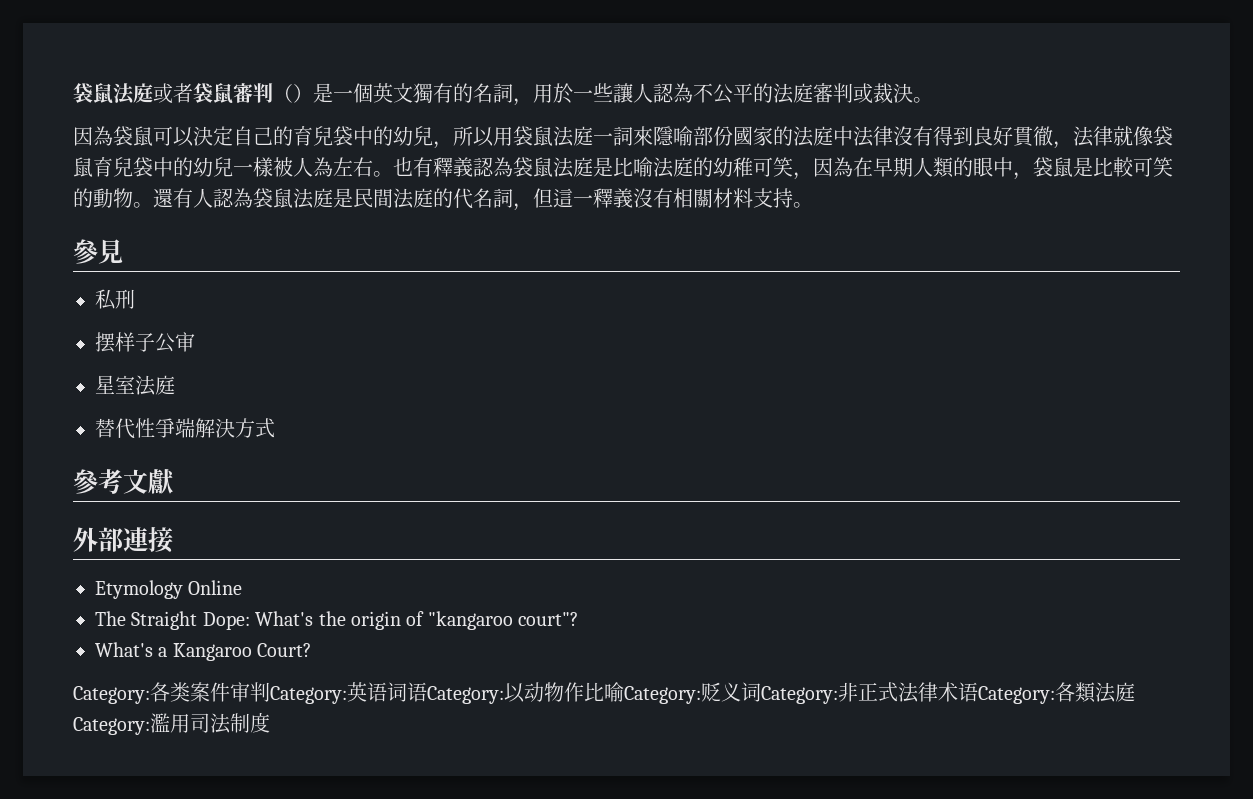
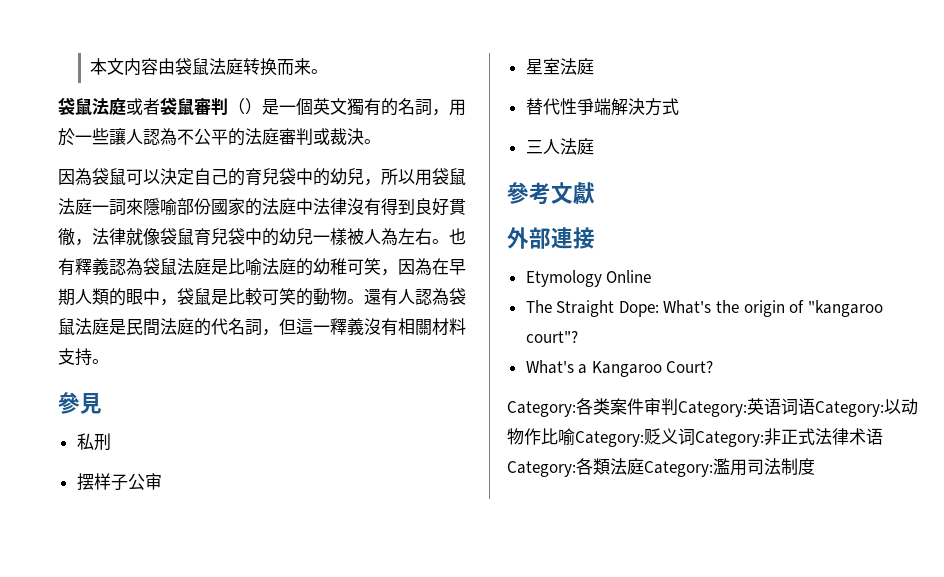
+ 本文内容由袋鼠法庭转换而来。
+ 三人法庭

